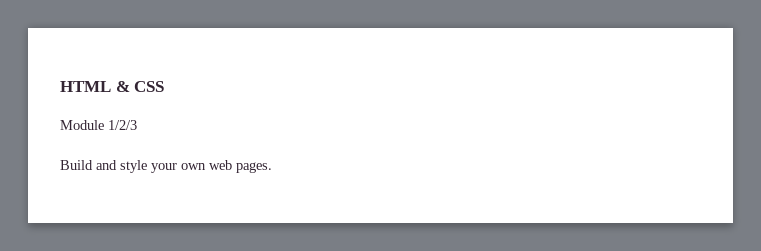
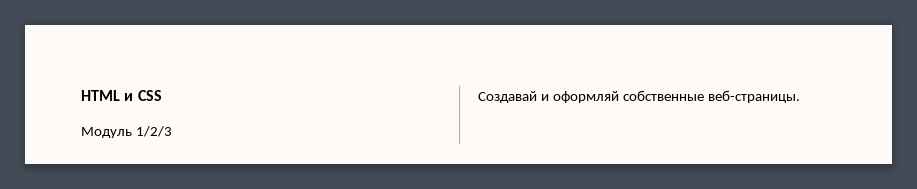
- HTML & CSS
+ HTML и CSS
- Module 1/2/3
+ Модуль 1/2/3
- Build and style your own web pages.
+ Создавай и оформляй собственные веб-страницы.

